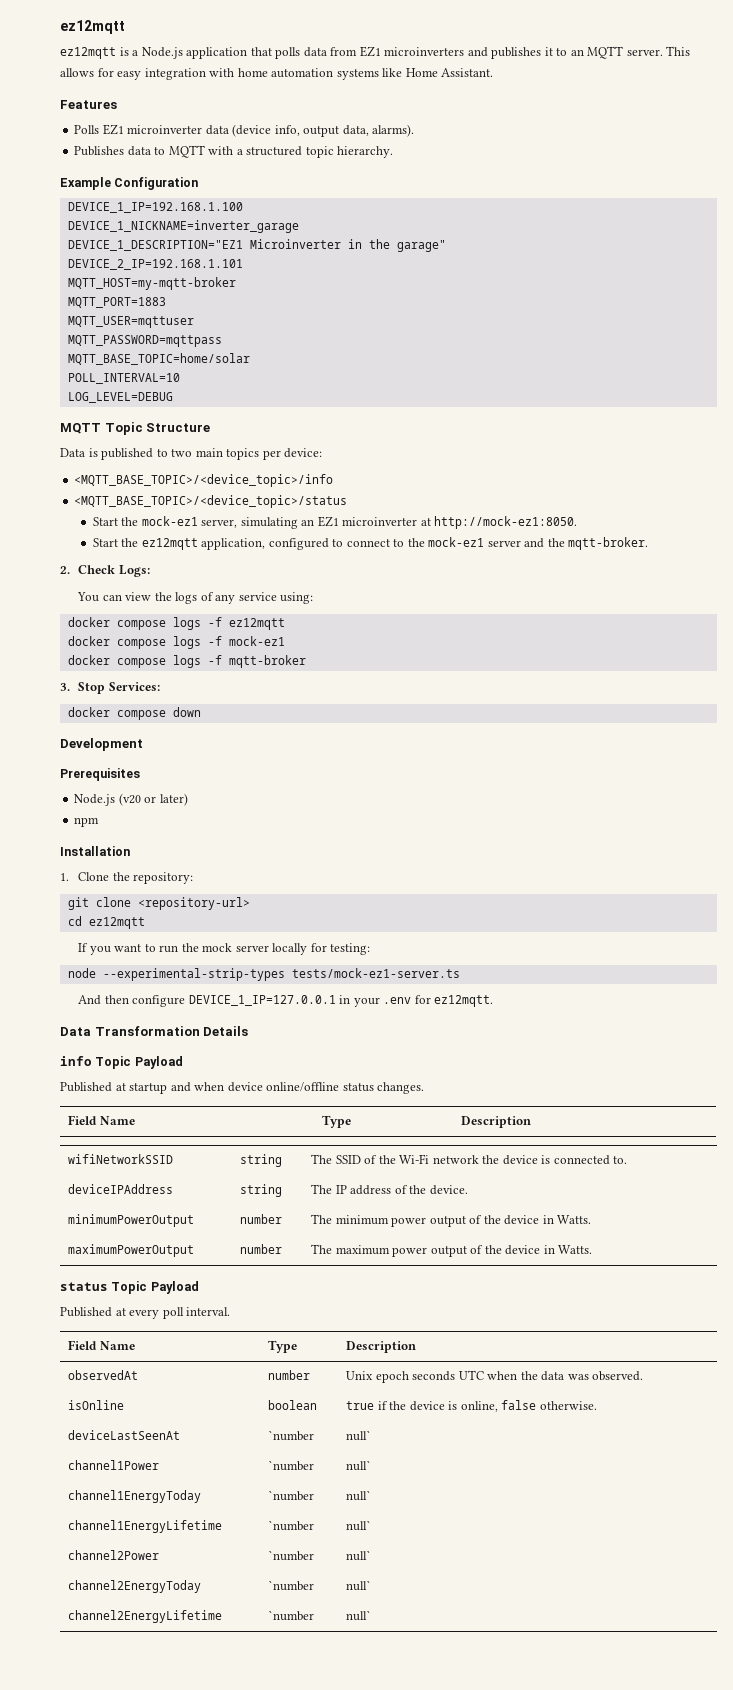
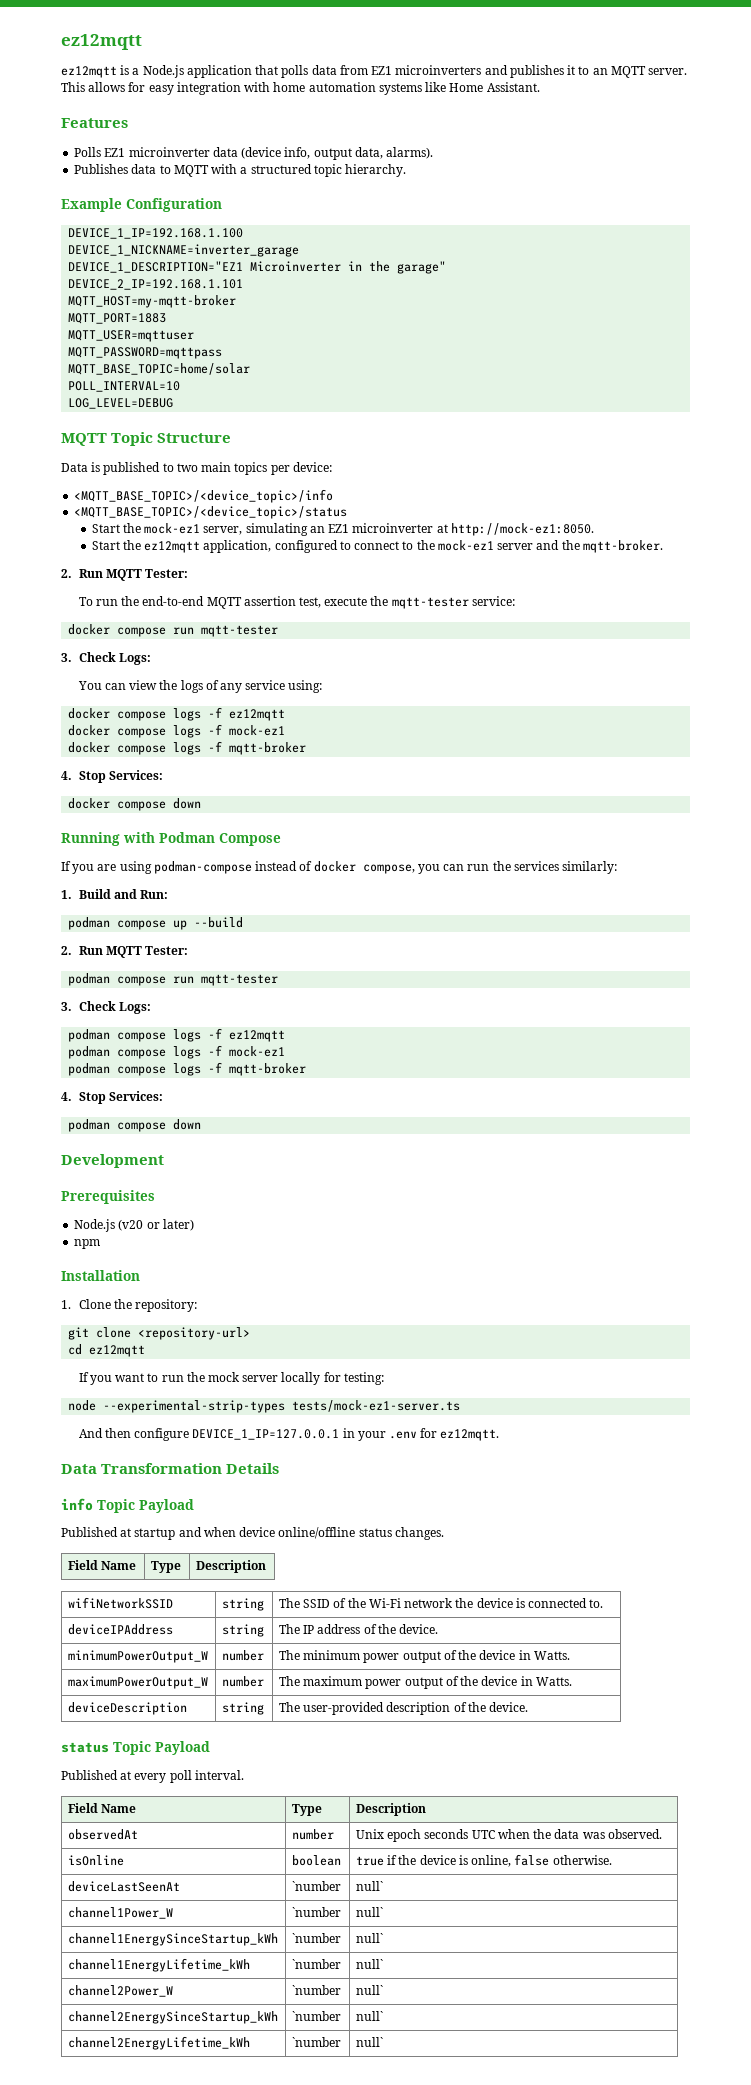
  Start the ez12mqtt application, configured to connect to the mock-ez1 server and the mqtt-broker.
- 2. Check Logs:
+ 2. Run MQTT Tester:
+ To run the end-to-end MQTT assertion test, execute the mqtt-tester service:
+ docker compose run mqtt-tester
+ 3. Check Logs:
  docker compose logs -f mqtt-broker
- 3. Stop Services:
+ 4. Stop Services:
+ Running with Podman Compose
+ If you are using podman-compose instead of docker compose, you can run the services similarly:
+ 1. Build and Run:
+ podman compose up --build
+ 2. Run MQTT Tester:
+ podman compose run mqtt-tester
+ 3. Check Logs:
+ podman compose logs -f ez12mqtt
+ podman compose logs -f mock-ez1
+ podman compose logs -f mqtt-broker
+ 4. Stop Services:
+ podman compose down
- minimumPowerOutput | number | The minimum power output of the device in Watts.
+ minimumPowerOutput_W | number | The minimum power output of the device in Watts.
- maximumPowerOutput | number | The maximum power output of the device in Watts.
+ maximumPowerOutput_W | number | The maximum power output of the device in Watts.
+ deviceDescription | string | The user-provided description of the device.
- channel1Power | `number | null`
- channel1EnergyToday | `number | null`
- channel1EnergyLifetime | `number | null`
- channel2Power | `number | null`
- channel2EnergyToday | `number | null`
- channel2EnergyLifetime | `number | null`
+ channel1Power_W | `number | null`
+ channel1EnergySinceStartup_kWh | `number | null`
+ channel1EnergyLifetime_kWh | `number | null`
+ channel2Power_W | `number | null`
+ channel2EnergySinceStartup_kWh | `number | null`
+ channel2EnergyLifetime_kWh | `number | null`

